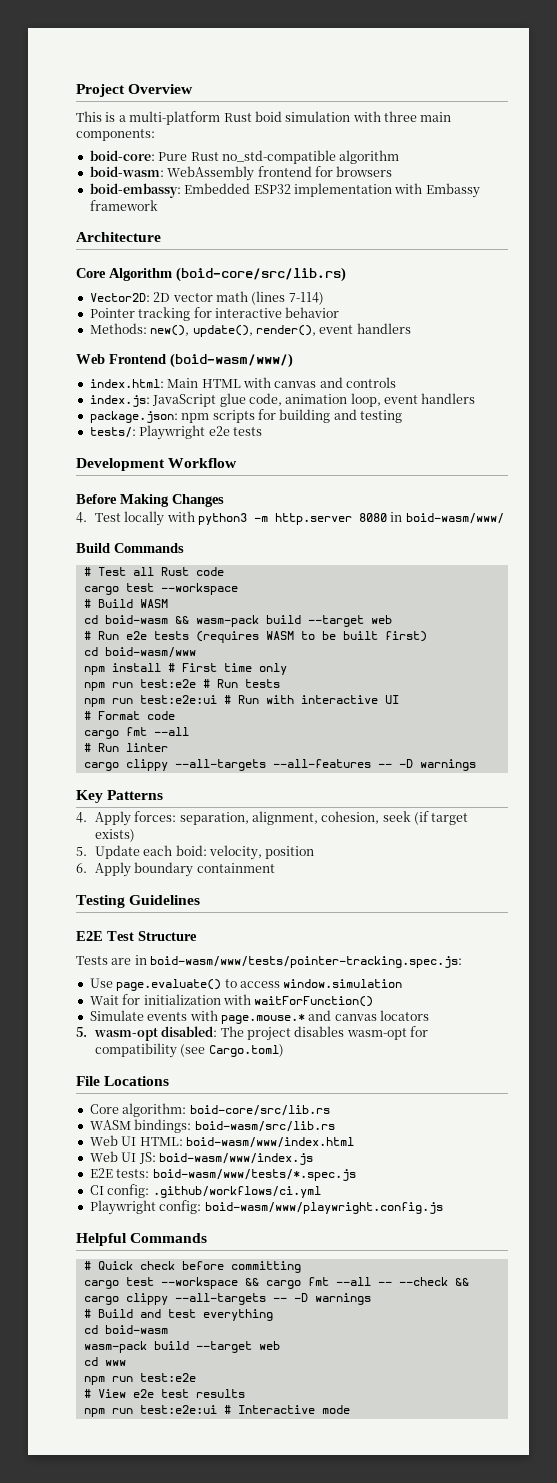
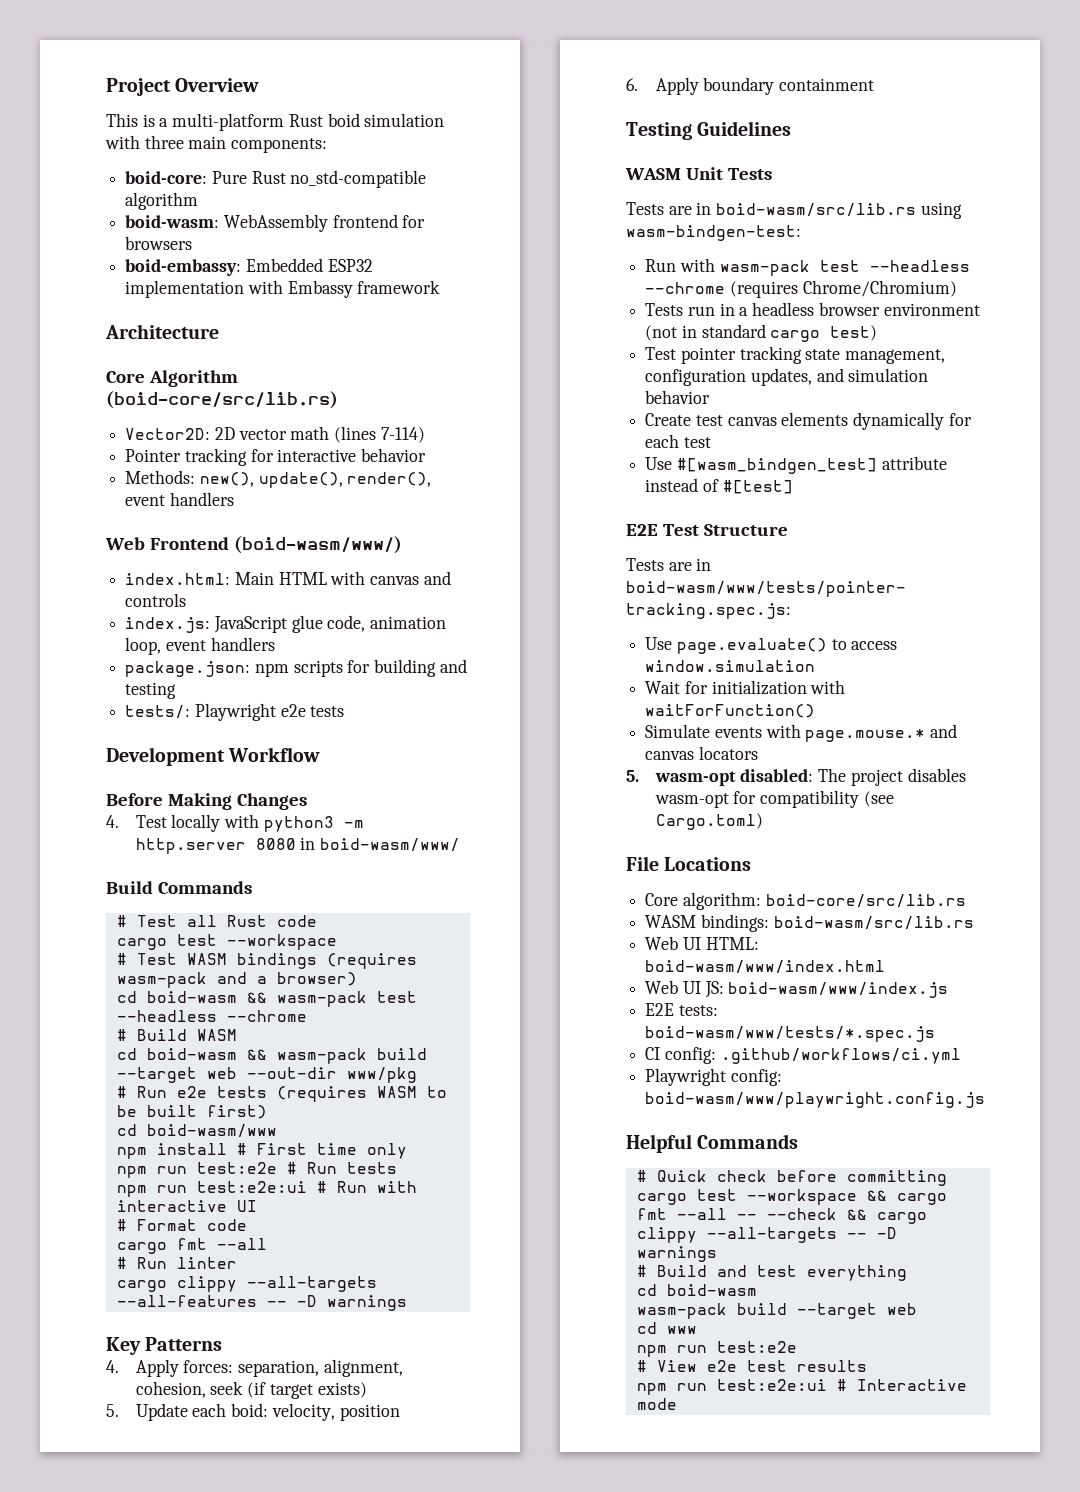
+ # Test WASM bindings (requires wasm-pack and a browser)
+ cd boid-wasm && wasm-pack test --headless --chrome
- cd boid-wasm && wasm-pack build --target web
+ cd boid-wasm && wasm-pack build --target web --out-dir www/pkg
+ WASM Unit Tests
+ Tests are in boid-wasm/src/lib.rs using wasm-bindgen-test:
+ Run with wasm-pack test --headless --chrome (requires Chrome/Chromium)
+ Tests run in a headless browser environment (not in standard cargo test)
+ Test pointer tracking state management, configuration updates, and simulation behavior
+ Create test canvas elements dynamically for each test
+ Use #[wasm_bindgen_test] attribute instead of #[test]

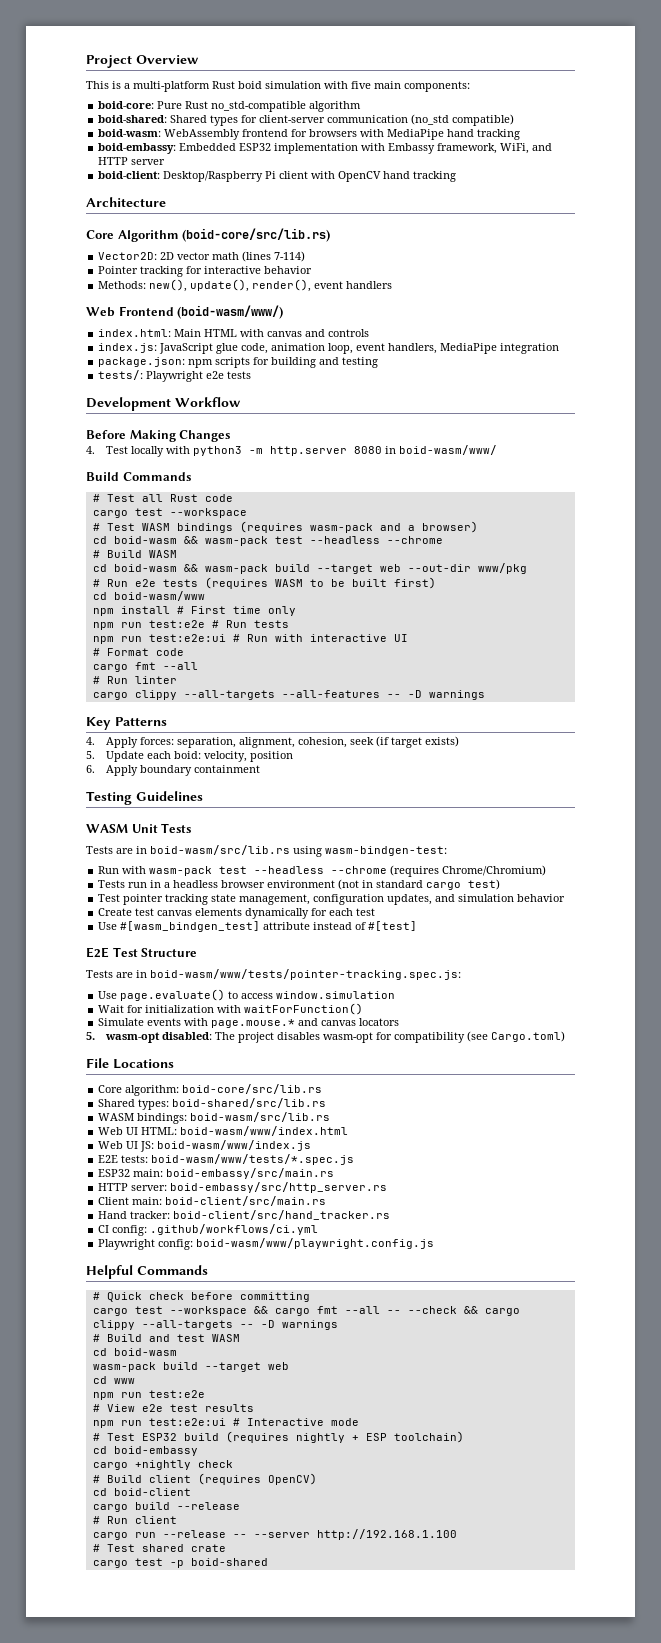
- This is a multi-platform Rust boid simulation with three main components:
+ This is a multi-platform Rust boid simulation with five main components:
+ boid-shared: Shared types for client-server communication (no_std compatible)
- boid-wasm: WebAssembly frontend for browsers
+ boid-wasm: WebAssembly frontend for browsers with MediaPipe hand tracking
- boid-embassy: Embedded ESP32 implementation with Embassy framework
+ boid-embassy: Embedded ESP32 implementation with Embassy framework, WiFi, and HTTP server
+ boid-client: Desktop/Raspberry Pi client with OpenCV hand tracking
- index.js: JavaScript glue code, animation loop, event handlers
+ index.js: JavaScript glue code, animation loop, event handlers, MediaPipe integration
+ Shared types: boid-shared/src/lib.rs
+ ESP32 main: boid-embassy/src/main.rs
+ HTTP server: boid-embassy/src/http_server.rs
+ Client main: boid-client/src/main.rs
+ Hand tracker: boid-client/src/hand_tracker.rs
- # Build and test everything
+ # Build and test WASM
+ # Test ESP32 build (requires nightly + ESP toolchain)
+ cd boid-embassy
+ cargo +nightly check
+ # Build client (requires OpenCV)
+ cd boid-client
+ cargo build --release
+ # Run client
+ cargo run --release -- --server http://192.168.1.100
+ # Test shared crate
+ cargo test -p boid-shared

